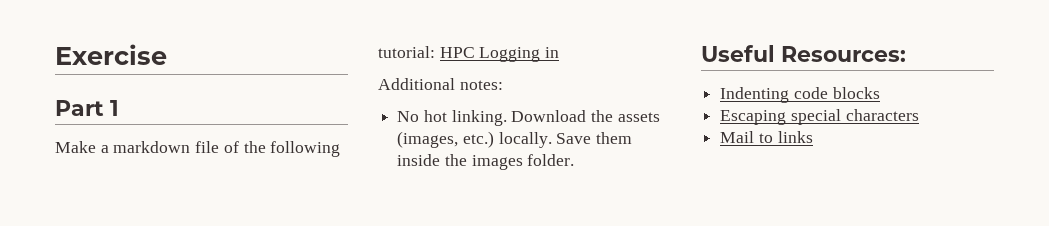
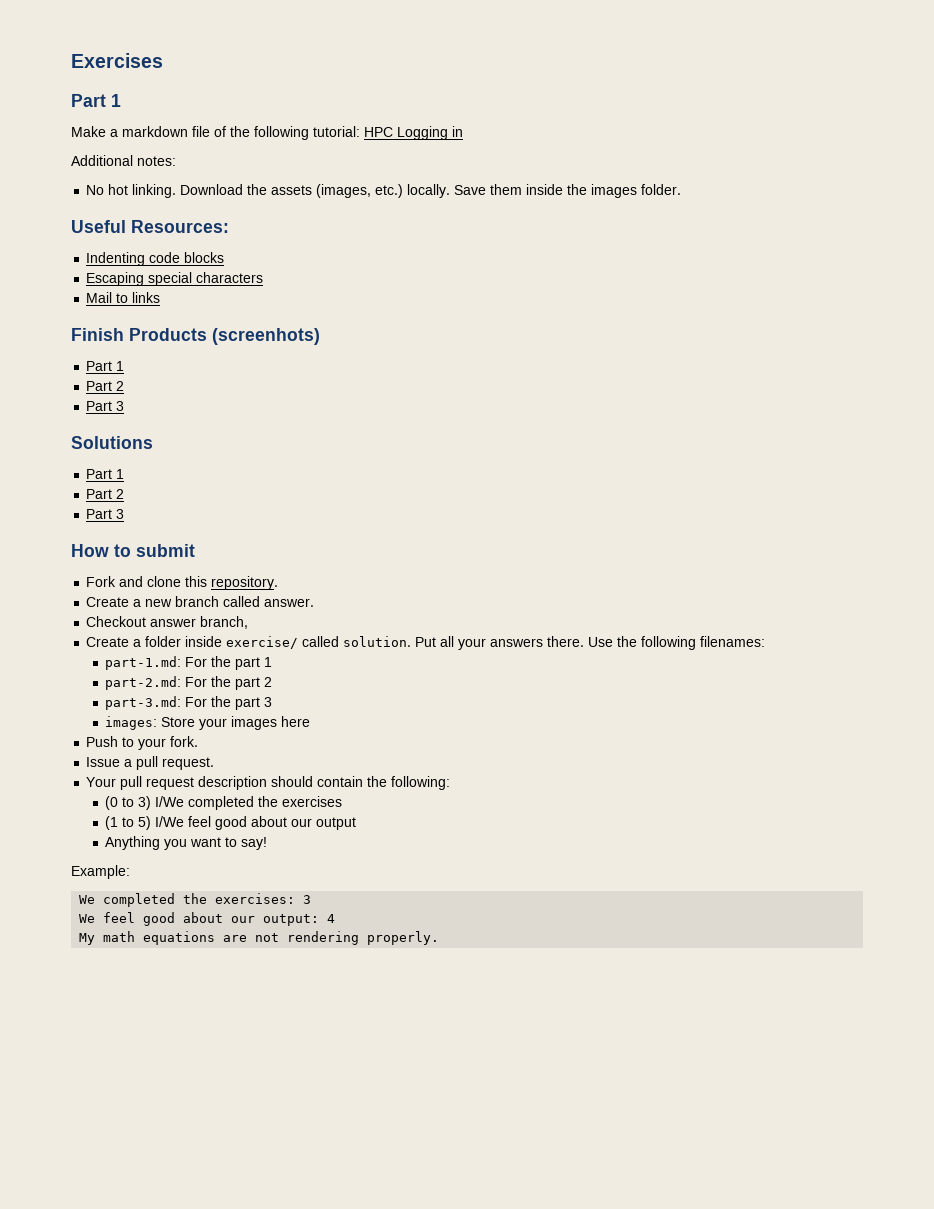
- Exercise
+ Exercises
+ Finish Products (screenhots)
+ Part 1
+ Part 2
+ Part 3
+ Solutions
+ Part 1
+ Part 2
+ Part 3
+ How to submit
+ Fork and clone this repository.
+ Create a new branch called answer.
+ Checkout answer branch,
+ Create a folder inside exercise/ called solution. Put all your answers there. Use the following filenames:
+ part-1.md: For the part 1
+ part-2.md: For the part 2
+ part-3.md: For the part 3
+ images: Store your images here
+ Push to your fork.
+ Issue a pull request.
+ Your pull request description should contain the following:
+ (0 to 3) I/We completed the exercises
+ (1 to 5) I/We feel good about our output
+ Anything you want to say!
+ Example:
+ We completed the exercises: 3
+ We feel good about our output: 4
+ My math equations are not rendering properly.

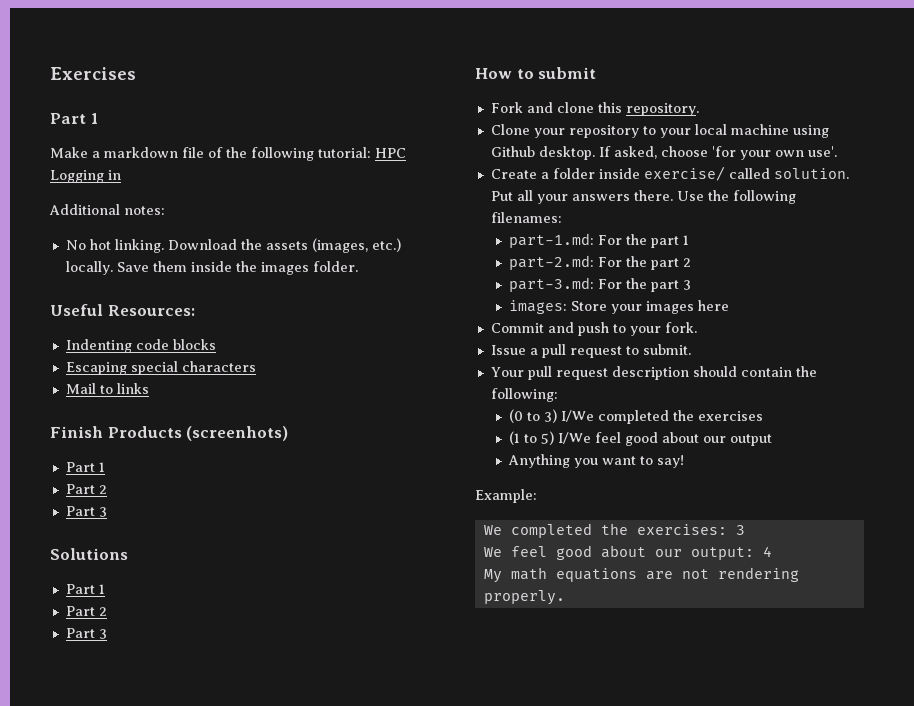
- Create a new branch called answer.
- Checkout answer branch,
+ Clone your repository to your local machine using Github desktop. If asked, choose 'for your own use'.
- Push to your fork.
+ Commit and push to your fork.
- Issue a pull request.
+ Issue a pull request to submit.

